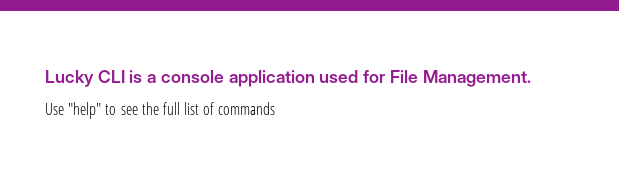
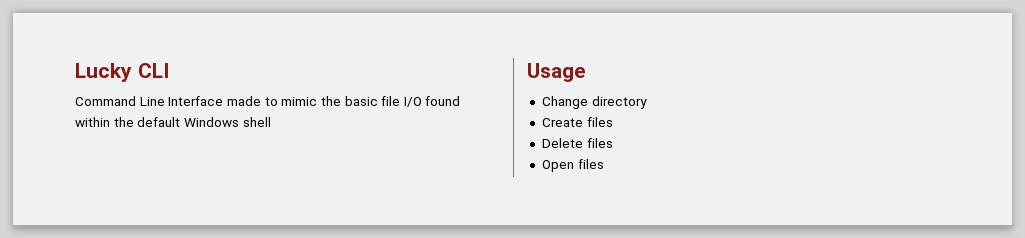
- Lucky CLI is a console application used for File Management.
- Use "help" to see the full list of commands
+ Lucky CLI
+ Command Line Interface made to mimic the basic file I/O found within the default Windows shell
+ Usage
+ Change directory
+ Create files
+ Delete files
+ Open files

